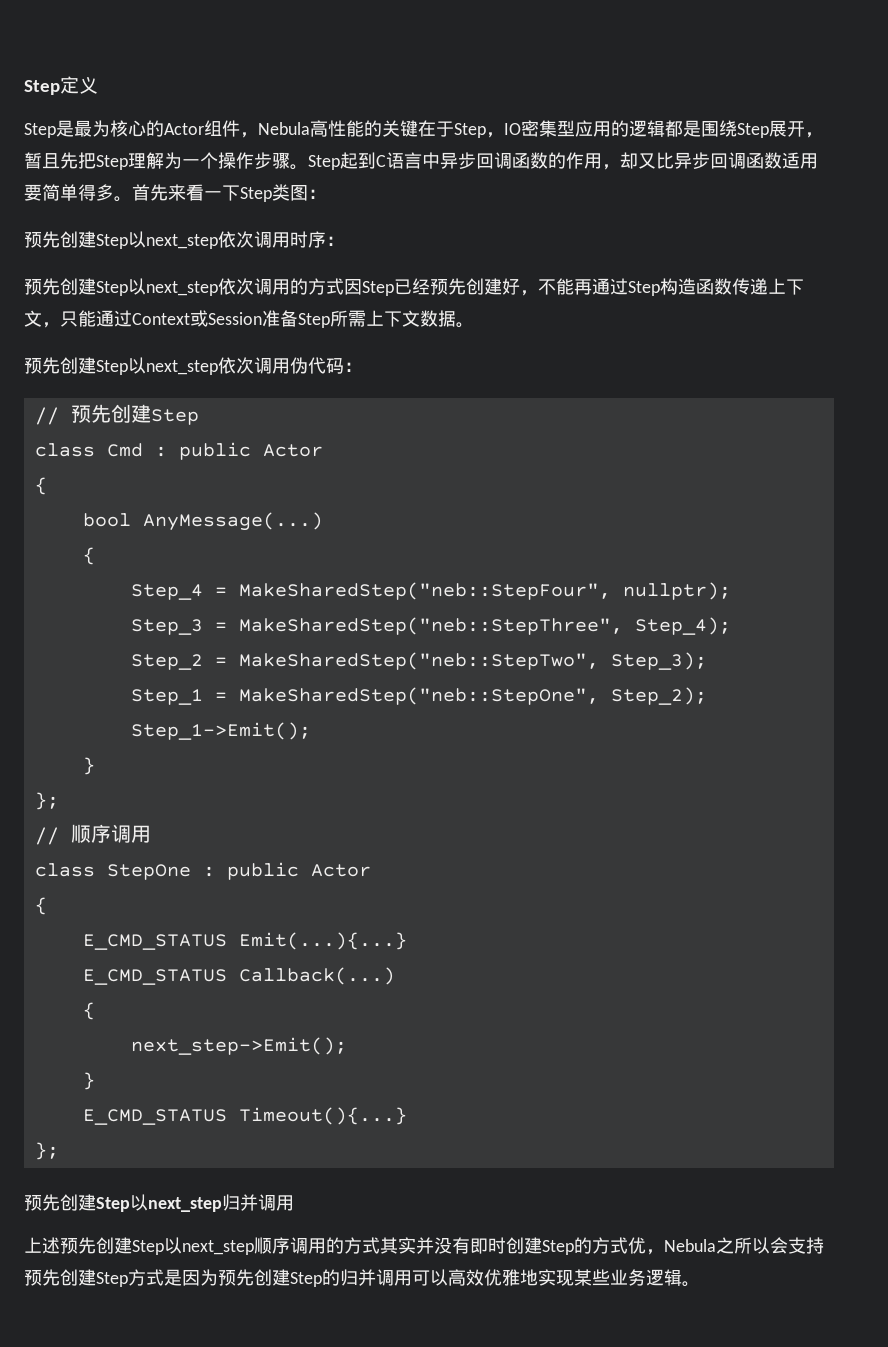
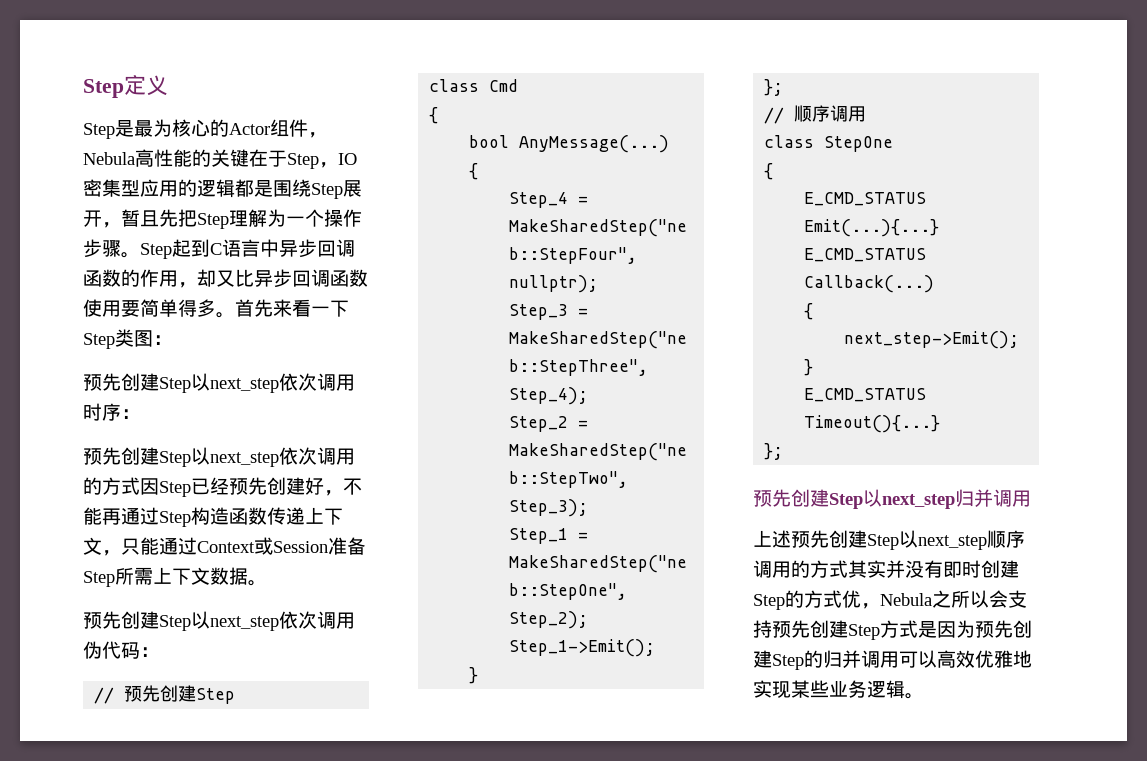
- Step起到C语言中异步回调函数的作用，却又比异步回调函数适用要简单得多。
+ Step起到C语言中异步回调函数的作用，却又比异步回调函数使用要简单得多。
- class Cmd : public Actor
+ class Cmd
- class StepOne : public Actor
+ class StepOne

